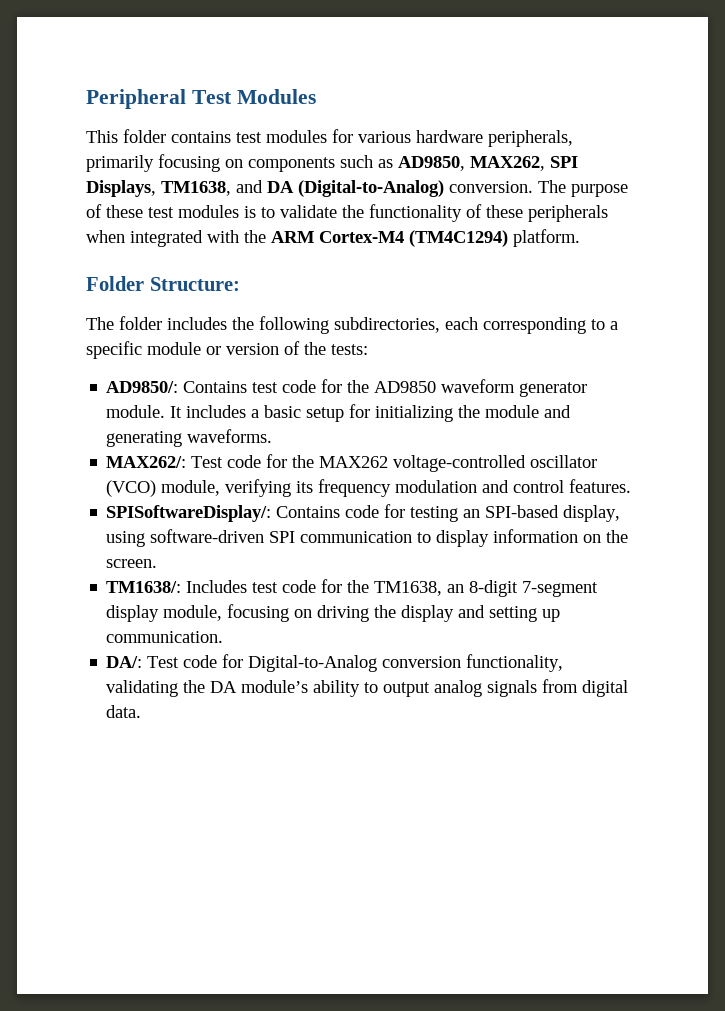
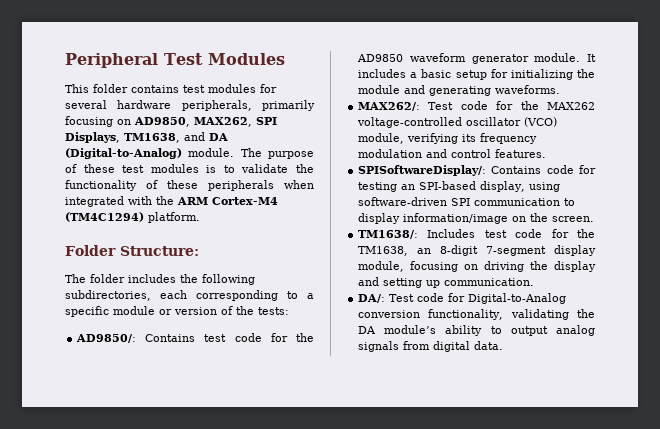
- This folder contains test modules for various hardware peripherals, primarily focusing on components such as AD9850, MAX262, SPI Displays, TM1638, and DA (Digital-to-Analog) conversion.
+ This folder contains test modules for several hardware peripherals, primarily focusing on AD9850, MAX262, SPI Displays, TM1638, and DA (Digital-to-Analog) module.
- SPISoftwareDisplay/: Contains code for testing an SPI-based display, using software-driven SPI communication to display information on the screen.
+ SPISoftwareDisplay/: Contains code for testing an SPI-based display, using software-driven SPI communication to display information/image on the screen.

